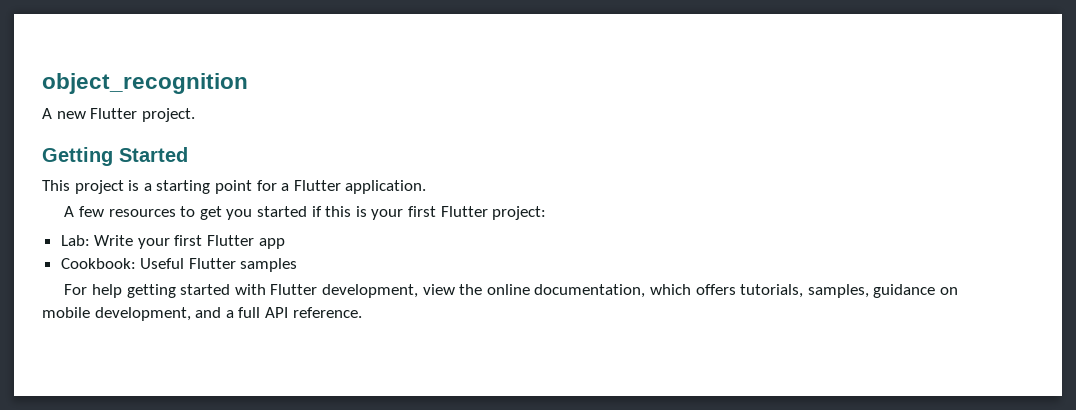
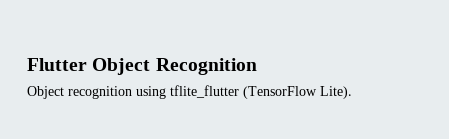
- object_recognition
- A new Flutter project.
- Getting Started
- This project is a starting point for a Flutter application.
- A few resources to get you started if this is your first Flutter project:
- Lab: Write your first Flutter app
- Cookbook: Useful Flutter samples
- For help getting started with Flutter development, view the online documentation, which offers tutorials, samples, guidance on mobile development, and a full API reference.
+ Flutter Object Recognition
+ Object recognition using tflite_flutter (TensorFlow Lite).

